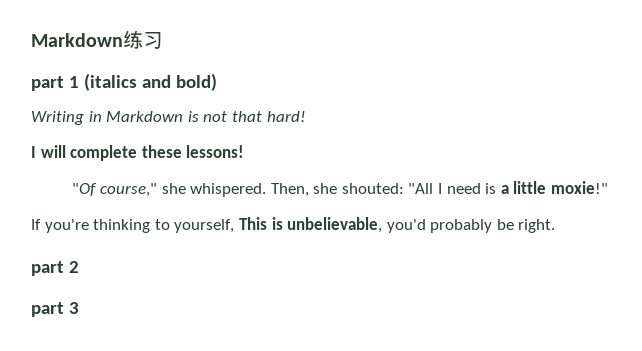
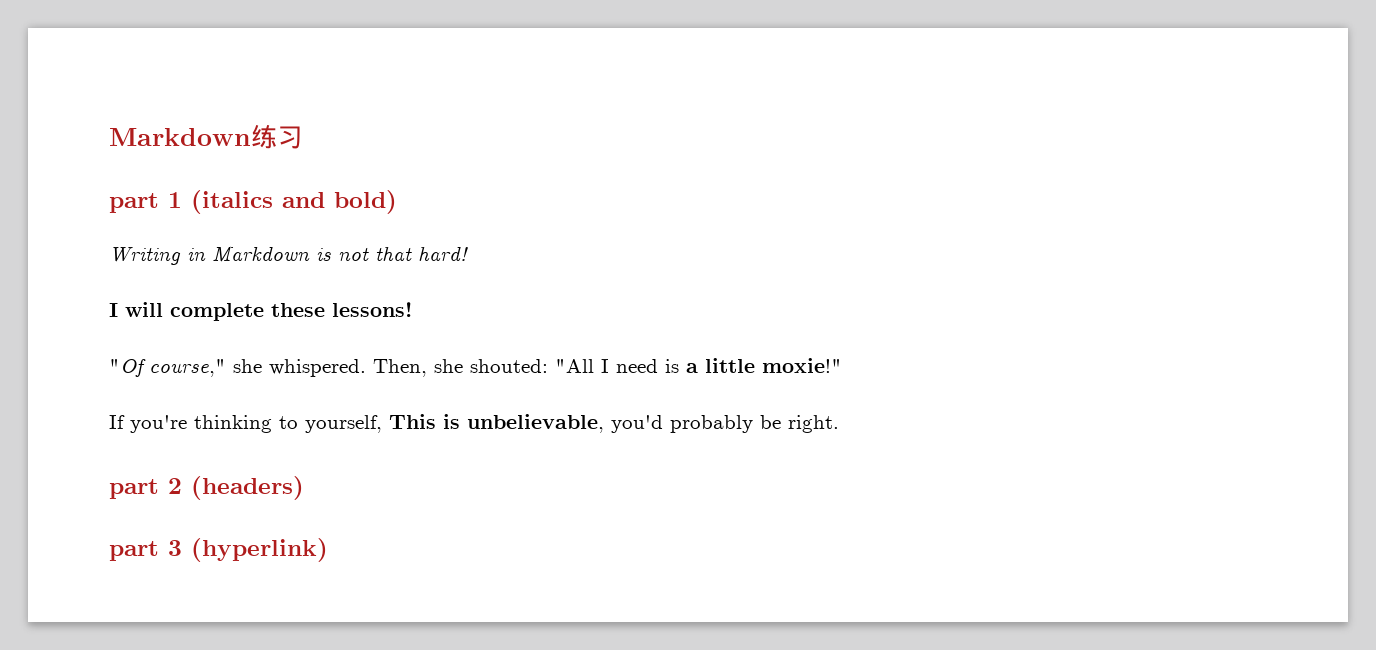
- part 2
+ part 2 (headers)
- part 3
+ part 3 (hyperlink)

